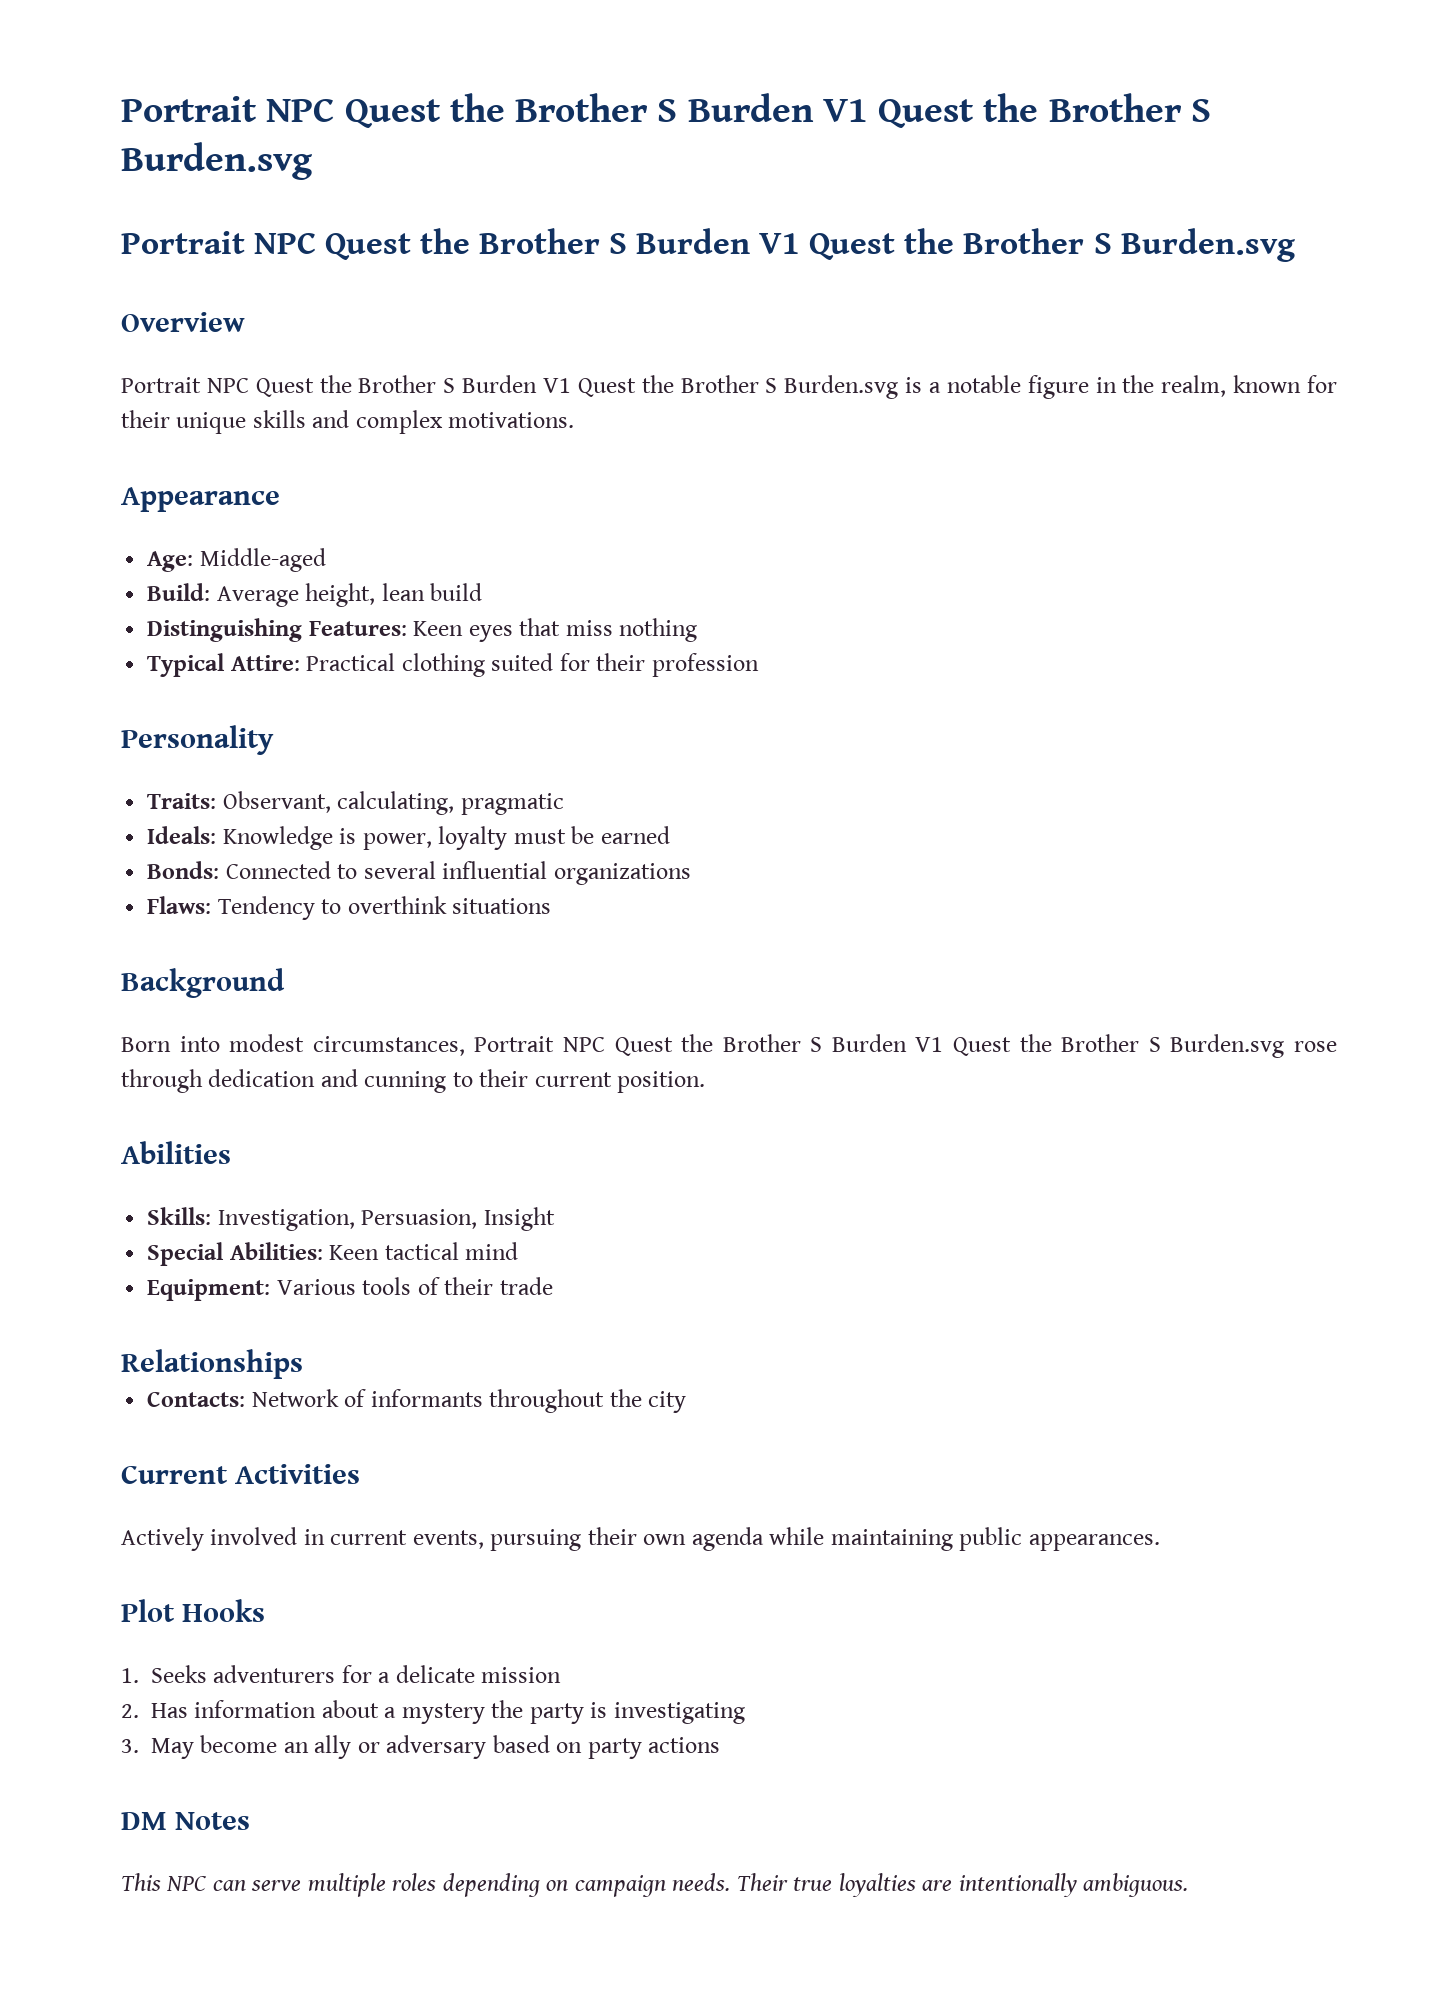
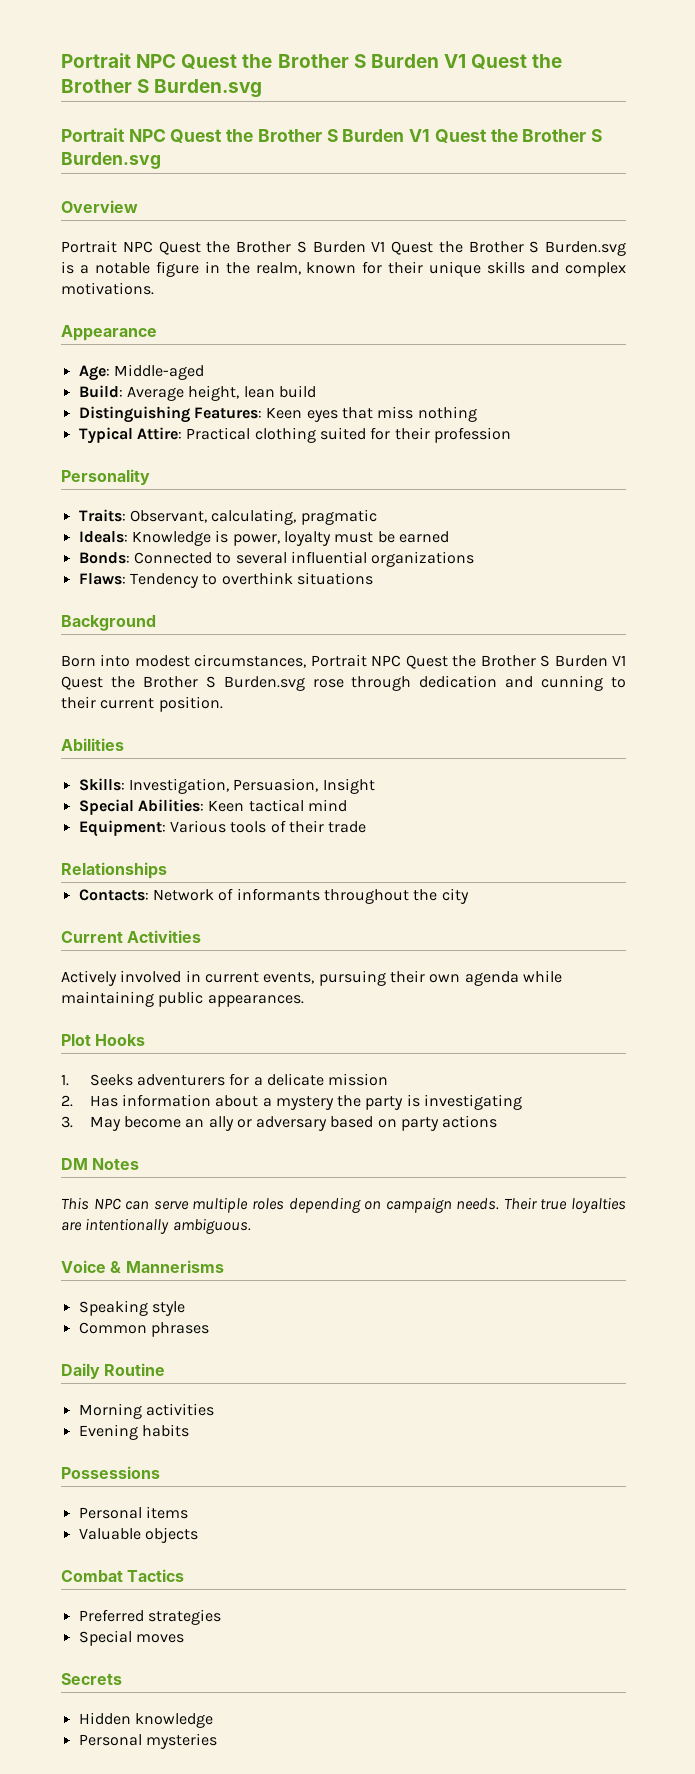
+ Voice & Mannerisms
+ Speaking style
+ Common phrases
+ Daily Routine
+ Morning activities
+ Evening habits
+ Possessions
+ Personal items
+ Valuable objects
+ Combat Tactics
+ Preferred strategies
+ Special moves
+ Secrets
+ Hidden knowledge
+ Personal mysteries

